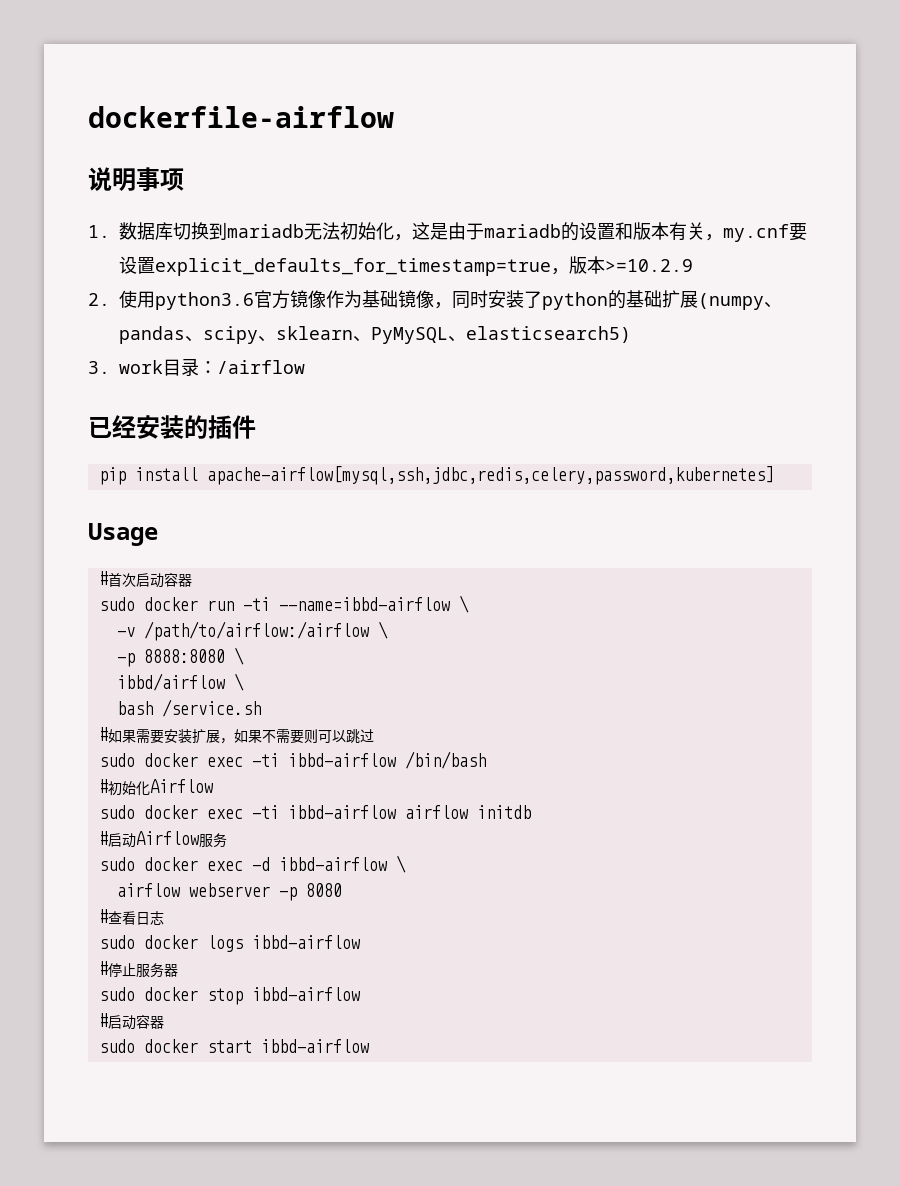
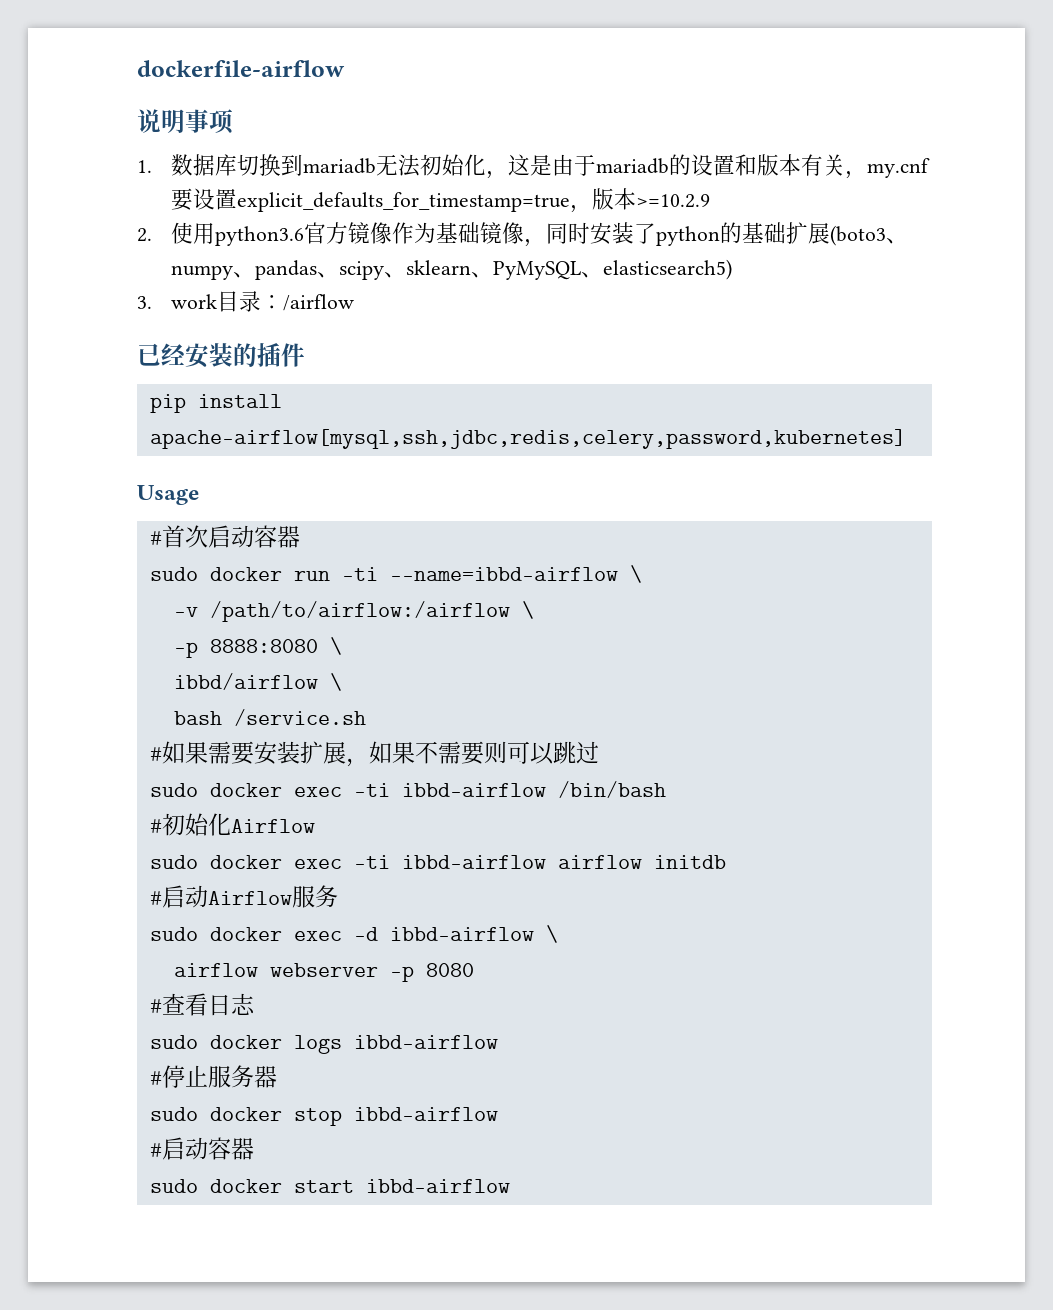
- 2.使用python3.6官方镜像作为基础镜像，同时安装了python的基础扩展(numpy、pandas、scipy、sklearn、PyMySQL、elasticsearch5)
+ 2.使用python3.6官方镜像作为基础镜像，同时安装了python的基础扩展(boto3、numpy、pandas、scipy、sklearn、PyMySQL、elasticsearch5)

